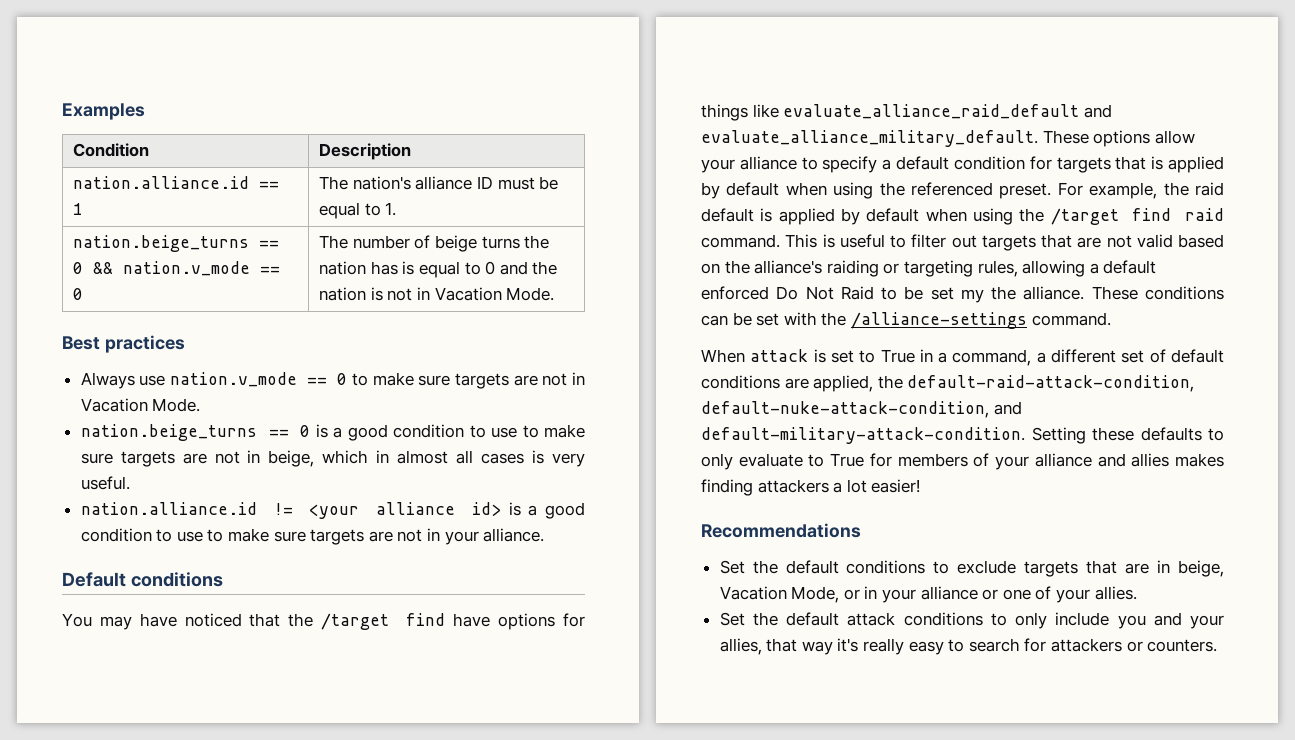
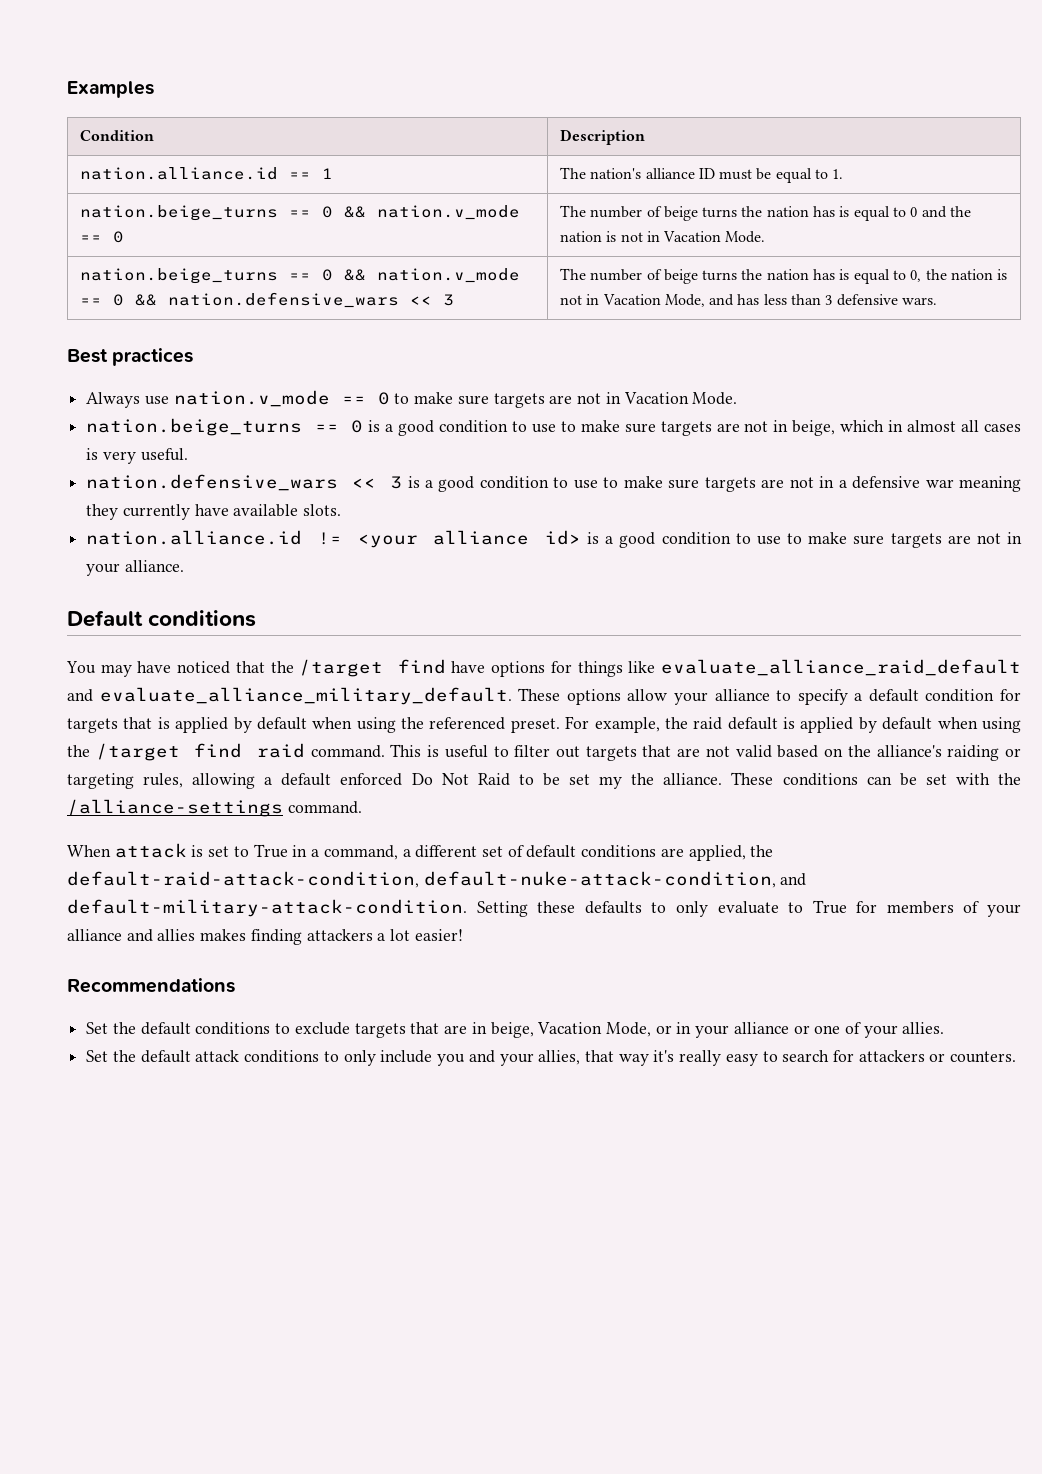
+ nation.beige_turns == 0 && nation.v_mode == 0 && nation.defensive_wars << 3 | The number of beige turns the nation has is equal to 0, the nation is not in Vacation Mode, and has less than 3 defensive wars.
+ nation.defensive_wars << 3 is a good condition to use to make sure targets are not in a defensive war meaning they currently have available slots.

